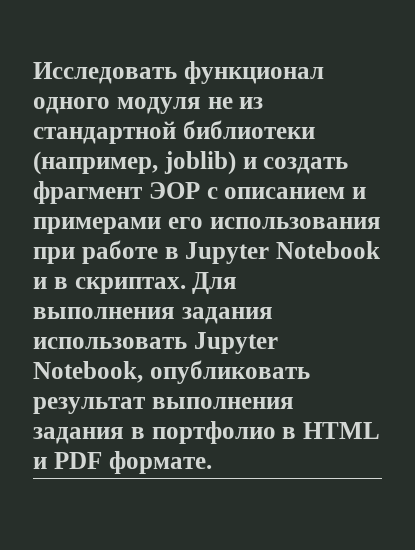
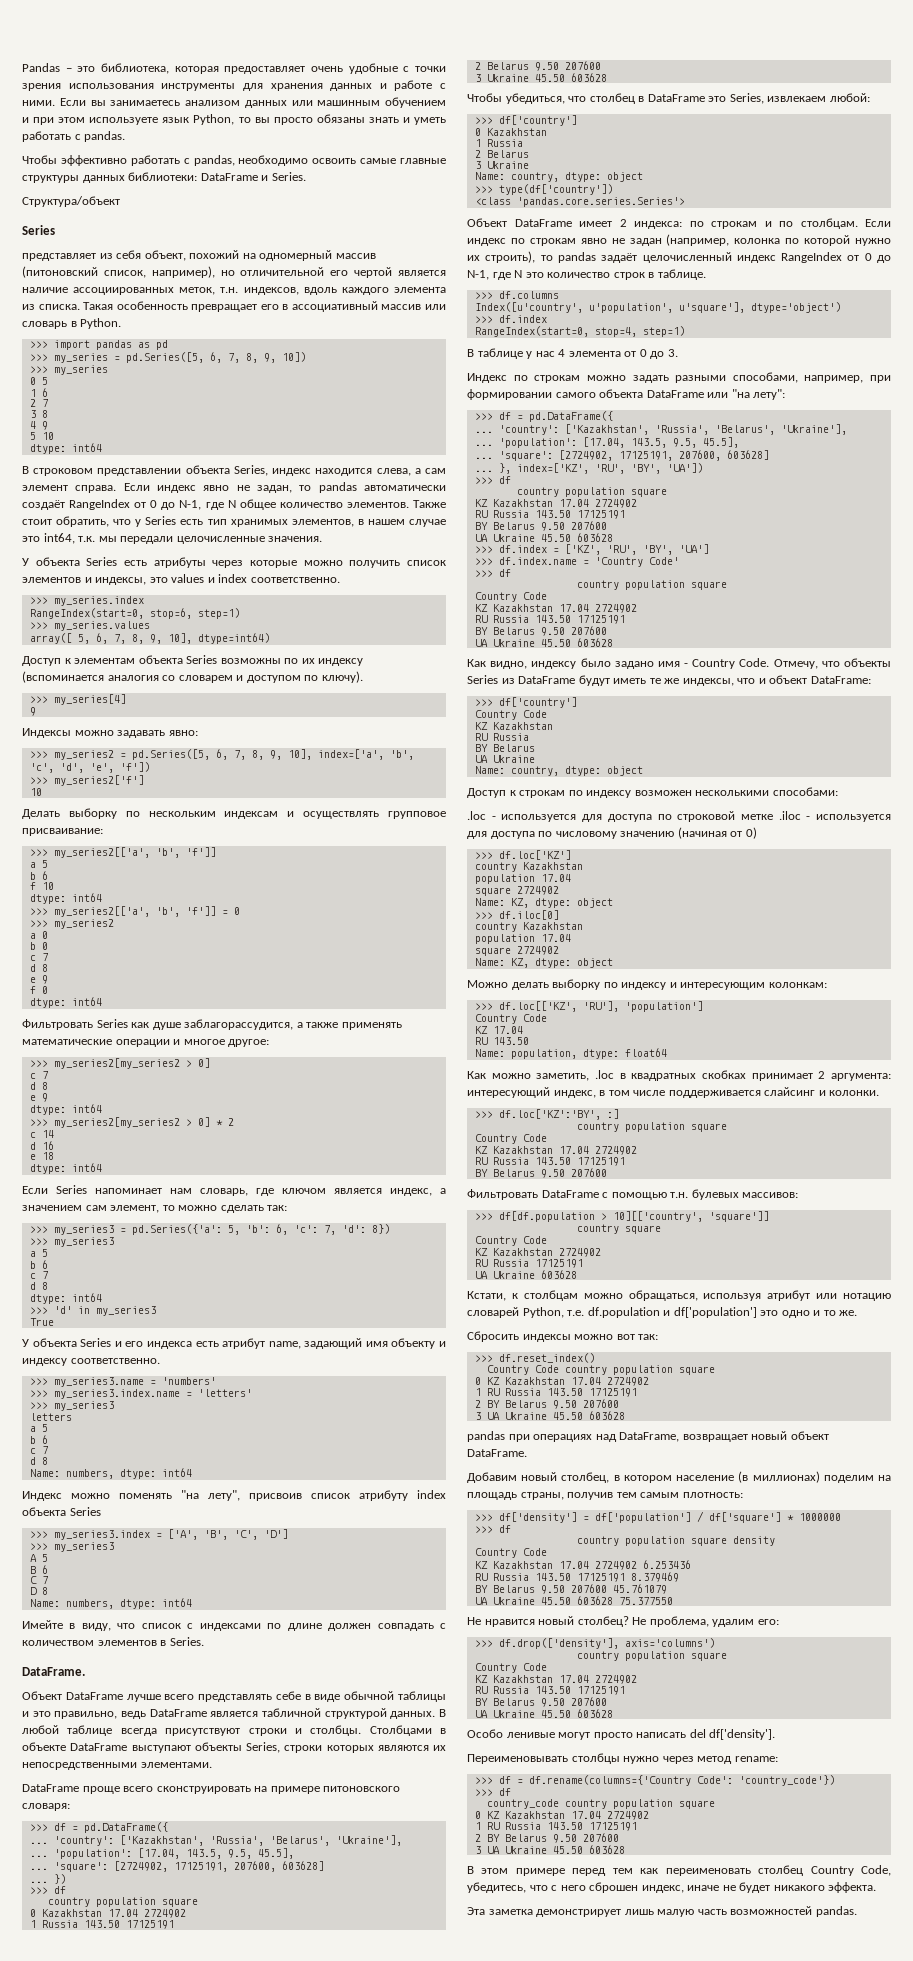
- Исследовать функционал одного модуля не из стандартной библиотеки (например, joblib) и создать фрагмент ЭОР с описанием и примерами его использования при работе в Jupyter Notebook и в скриптах. Для выполнения задания использовать Jupyter Notebook, опубликовать результат выполнения задания в портфолио в HTML и PDF формате.
+ Pandas – это библиотека, которая предоставляет очень удобные с точки зрения использования инструменты для хранения данных и работе с ними. Если вы занимаетесь анализом данных или машинным обучением и при этом используете язык Python, то вы просто обязаны знать и уметь работать с pandas.
+ Чтобы эффективно работать с pandas, необходимо освоить самые главные структуры данных библиотеки: DataFrame и Series.
+ Структура/объект
+ Series
+ представляет из себя объект, похожий на одномерный массив (питоновский список, например), но отличительной его чертой является наличие ассоциированных меток, т.н. индексов, вдоль каждого элемента из списка. Такая особенность превращает его в ассоциативный массив или словарь в Python.
+ >>> import pandas as pd
+ >>> my_series = pd.Series([5, 6, 7, 8, 9, 10])
+ >>> my_series
+ 0 5
+ 1 6
+ 2 7
+ 3 8
+ 4 9
+ 5 10
+ dtype: int64
+ В строковом представлении объекта Series, индекс находится слева, а сам элемент справа. Если индекс явно не задан, то pandas автоматически создаёт RangeIndex от 0 до N-1, где N общее количество элементов. Также стоит обратить, что у Series есть тип хранимых элементов, в нашем случае это int64, т.к. мы передали целочисленные значения.
+ У объекта Series есть атрибуты через которые можно получить список элементов и индексы, это values и index соответственно.
+ >>> my_series.index
+ RangeIndex(start=0, stop=6, step=1)
+ >>> my_series.values
+ array([ 5, 6, 7, 8, 9, 10], dtype=int64)
+ Доступ к элементам объекта Series возможны по их индексу (вспоминается аналогия со словарем и доступом по ключу).
+ >>> my_series[4]
+ 9
+ Индексы можно задавать явно:
+ >>> my_series2 = pd.Series([5, 6, 7, 8, 9, 10], index=['a', 'b', 'c', 'd', 'e', 'f'])
+ >>> my_series2['f']
+ 10
+ Делать выборку по нескольким индексам и осуществлять групповое присваивание:
+ >>> my_series2[['a', 'b', 'f']]
+ a 5
+ b 6
+ f 10
+ dtype: int64
+ >>> my_series2[['a', 'b', 'f']] = 0
+ >>> my_series2
+ a 0
+ b 0
+ c 7
+ d 8
+ e 9
+ f 0
+ dtype: int64
+ Фильтровать Series как душе заблагорассудится, а также применять математические операции и многое другое:
+ >>> my_series2[my_series2 > 0]
+ c 7
+ d 8
+ e 9
+ dtype: int64
+ >>> my_series2[my_series2 > 0] * 2
+ c 14
+ d 16
+ e 18
+ dtype: int64
+ Если Series напоминает нам словарь, где ключом является индекс, а значением сам элемент, то можно сделать так:
+ >>> my_series3 = pd.Series({'a': 5, 'b': 6, 'c': 7, 'd': 8})
+ >>> my_series3
+ a 5
+ b 6
+ c 7
+ d 8
+ dtype: int64
+ >>> 'd' in my_series3
+ True
+ У объекта Series и его индекса есть атрибут name, задающий имя объекту и индексу соответственно.
+ >>> my_series3.name = 'numbers'
+ >>> my_series3.index.name = 'letters'
+ >>> my_series3
+ letters
+ a 5
+ b 6
+ c 7
+ d 8
+ Name: numbers, dtype: int64
+ Индекс можно поменять "на лету", присвоив список атрибуту index объекта Series
+ >>> my_series3.index = ['A', 'B', 'C', 'D']
+ >>> my_series3
+ A 5
+ B 6
+ C 7
+ D 8
+ Name: numbers, dtype: int64
+ Имейте в виду, что список с индексами по длине должен совпадать с количеством элементов в Series.
+ DataFrame.
+ Объект DataFrame лучше всего представлять себе в виде обычной таблицы и это правильно, ведь DataFrame является табличной структурой данных. В любой таблице всегда присутствуют строки и столбцы. Столбцами в объекте DataFrame выступают объекты Series, строки которых являются их непосредственными элементами.
+ DataFrame проще всего сконструировать на примере питоновского словаря:
+ >>> df = pd.DataFrame({
+ ... 'country': ['Kazakhstan', 'Russia', 'Belarus', 'Ukraine'],
+ ... 'population': [17.04, 143.5, 9.5, 45.5],
+ ... 'square': [2724902, 17125191, 207600, 603628]
+ ... })
+ >>> df
+ country population square
+ 0 Kazakhstan 17.04 2724902
+ 1 Russia 143.50 17125191
+ 2 Belarus 9.50 207600
+ 3 Ukraine 45.50 603628
+ Чтобы убедиться, что столбец в DataFrame это Series, извлекаем любой:
+ >>> df['country']
+ 0 Kazakhstan
+ 1 Russia
+ 2 Belarus
+ 3 Ukraine
+ Name: country, dtype: object
+ >>> type(df['country'])
+ <class 'pandas.core.series.Series'>
+ Объект DataFrame имеет 2 индекса: по строкам и по столбцам. Если индекс по строкам явно не задан (например, колонка по которой нужно их строить), то pandas задаёт целочисленный индекс RangeIndex от 0 до N-1, где N это количество строк в таблице.
+ >>> df.columns
+ Index([u'country', u'population', u'square'], dtype='object')
+ >>> df.index
+ RangeIndex(start=0, stop=4, step=1)
+ В таблице у нас 4 элемента от 0 до 3.
+ Индекс по строкам можно задать разными способами, например, при формировании самого объекта DataFrame или "на лету":
+ >>> df = pd.DataFrame({
+ ... 'country': ['Kazakhstan', 'Russia', 'Belarus', 'Ukraine'],
+ ... 'population': [17.04, 143.5, 9.5, 45.5],
+ ... 'square': [2724902, 17125191, 207600, 603628]
+ ... }, index=['KZ', 'RU', 'BY', 'UA'])
+ >>> df
+ country population square
+ KZ Kazakhstan 17.04 2724902
+ RU Russia 143.50 17125191
+ BY Belarus 9.50 207600
+ UA Ukraine 45.50 603628
+ >>> df.index = ['KZ', 'RU', 'BY', 'UA']
+ >>> df.index.name = 'Country Code'
+ >>> df
+ country population square
+ Country Code
+ KZ Kazakhstan 17.04 2724902
+ RU Russia 143.50 17125191
+ BY Belarus 9.50 207600
+ UA Ukraine 45.50 603628
+ Как видно, индексу было задано имя - Country Code. Отмечу, что объекты Series из DataFrame будут иметь те же индексы, что и объект DataFrame:
+ >>> df['country']
+ Country Code
+ KZ Kazakhstan
+ RU Russia
+ BY Belarus
+ UA Ukraine
+ Name: country, dtype: object
+ Доступ к строкам по индексу возможен несколькими способами:
+ .loc - используется для доступа по строковой метке .iloc - используется для доступа по числовому значению (начиная от 0)
+ >>> df.loc['KZ']
+ country Kazakhstan
+ population 17.04
+ square 2724902
+ Name: KZ, dtype: object
+ >>> df.iloc[0]
+ country Kazakhstan
+ population 17.04
+ square 2724902
+ Name: KZ, dtype: object
+ Можно делать выборку по индексу и интересующим колонкам:
+ >>> df.loc[['KZ', 'RU'], 'population']
+ Country Code
+ KZ 17.04
+ RU 143.50
+ Name: population, dtype: float64
+ Как можно заметить, .loc в квадратных скобках принимает 2 аргумента: интересующий индекс, в том числе поддерживается слайсинг и колонки.
+ >>> df.loc['KZ':'BY', :]
+ country population square
+ Country Code
+ KZ Kazakhstan 17.04 2724902
+ RU Russia 143.50 17125191
+ BY Belarus 9.50 207600
+ Фильтровать DataFrame с помощью т.н. булевых массивов:
+ >>> df[df.population > 10][['country', 'square']]
+ country square
+ Country Code
+ KZ Kazakhstan 2724902
+ RU Russia 17125191
+ UA Ukraine 603628
+ Кстати, к столбцам можно обращаться, используя атрибут или нотацию словарей Python, т.е. df.population и df['population'] это одно и то же.
+ Сбросить индексы можно вот так:
+ >>> df.reset_index()
+ Country Code country population square
+ 0 KZ Kazakhstan 17.04 2724902
+ 1 RU Russia 143.50 17125191
+ 2 BY Belarus 9.50 207600
+ 3 UA Ukraine 45.50 603628
+ pandas при операциях над DataFrame, возвращает новый объект DataFrame.
+ Добавим новый столбец, в котором население (в миллионах) поделим на площадь страны, получив тем самым плотность:
+ >>> df['density'] = df['population'] / df['square'] * 1000000
+ >>> df
+ country population square density
+ Country Code
+ KZ Kazakhstan 17.04 2724902 6.253436
+ RU Russia 143.50 17125191 8.379469
+ BY Belarus 9.50 207600 45.761079
+ UA Ukraine 45.50 603628 75.377550
+ Не нравится новый столбец? Не проблема, удалим его:
+ >>> df.drop(['density'], axis='columns')
+ country population square
+ Country Code
+ KZ Kazakhstan 17.04 2724902
+ RU Russia 143.50 17125191
+ BY Belarus 9.50 207600
+ UA Ukraine 45.50 603628
+ Особо ленивые могут просто написать del df['density'].
+ Переименовывать столбцы нужно через метод rename:
+ >>> df = df.rename(columns={'Country Code': 'country_code'})
+ >>> df
+ country_code country population square
+ 0 KZ Kazakhstan 17.04 2724902
+ 1 RU Russia 143.50 17125191
+ 2 BY Belarus 9.50 207600
+ 3 UA Ukraine 45.50 603628
+ В этом примере перед тем как переименовать столбец Country Code, убедитесь, что с него сброшен индекс, иначе не будет никакого эффекта.
+ Эта заметка демонстрирует лишь малую часть возможностей pandas.

